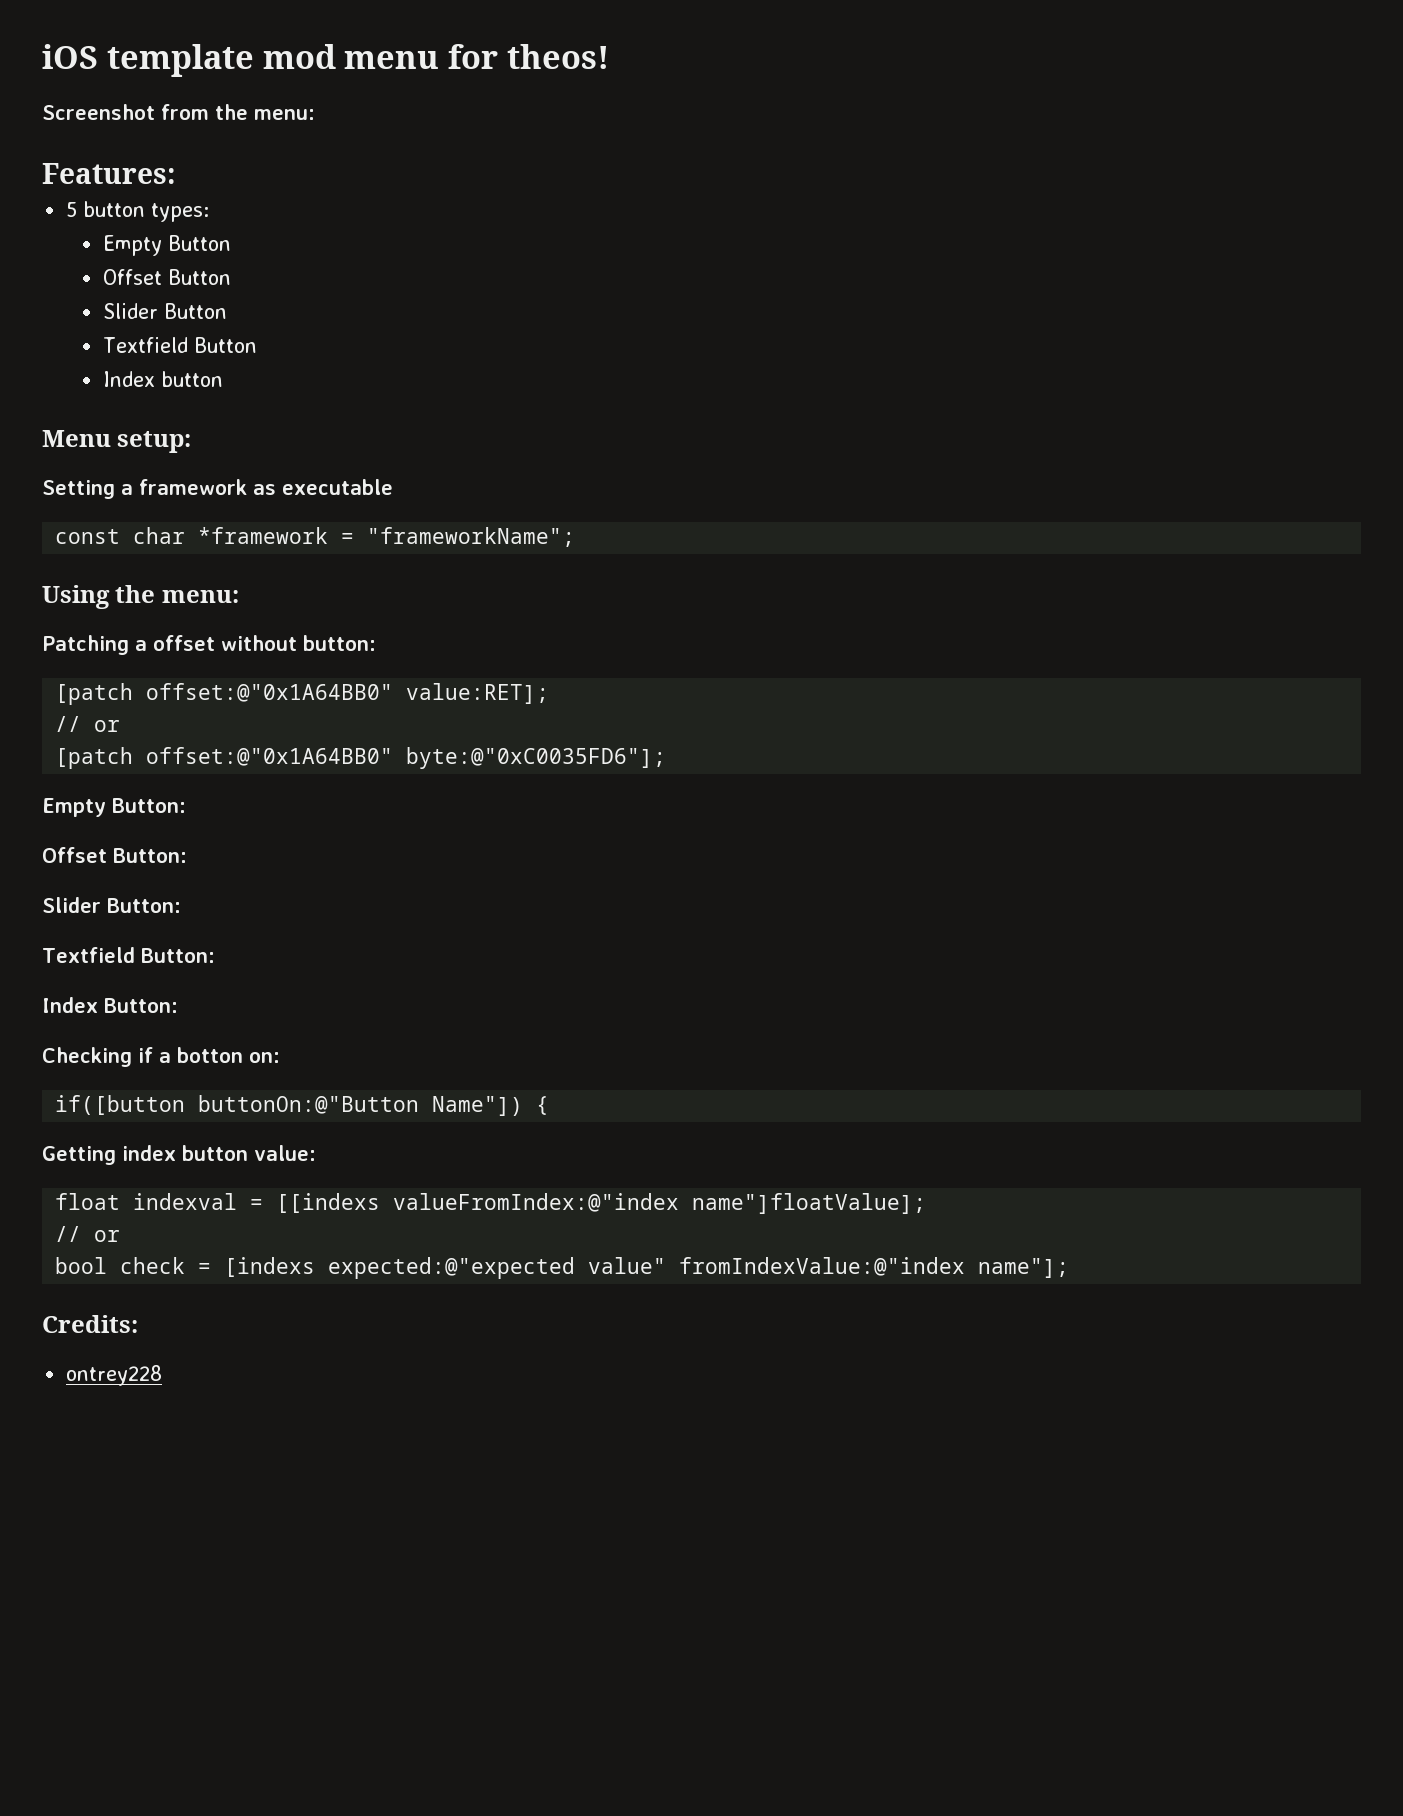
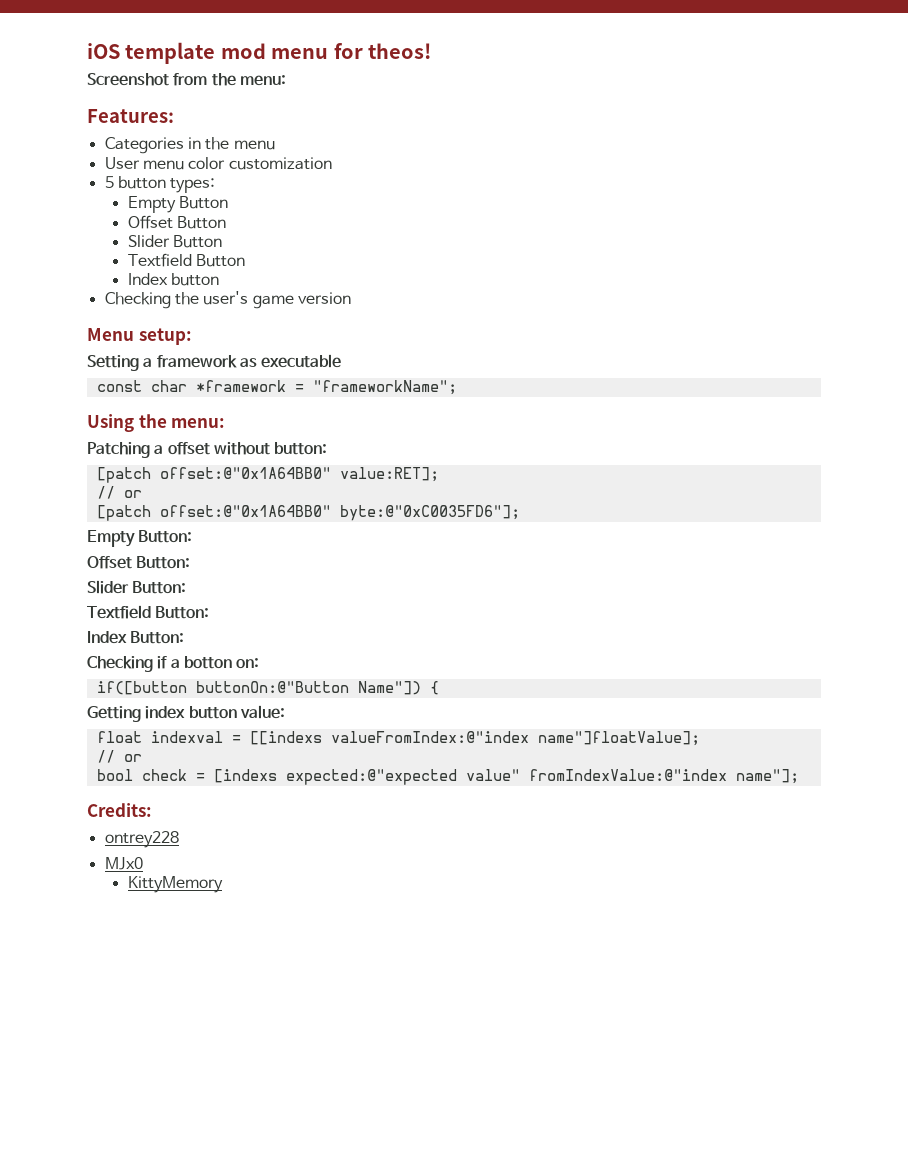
+ Categories in the menu
+ User menu color customization
+ Checking the user's game version
+ MJx0
+ KittyMemory

